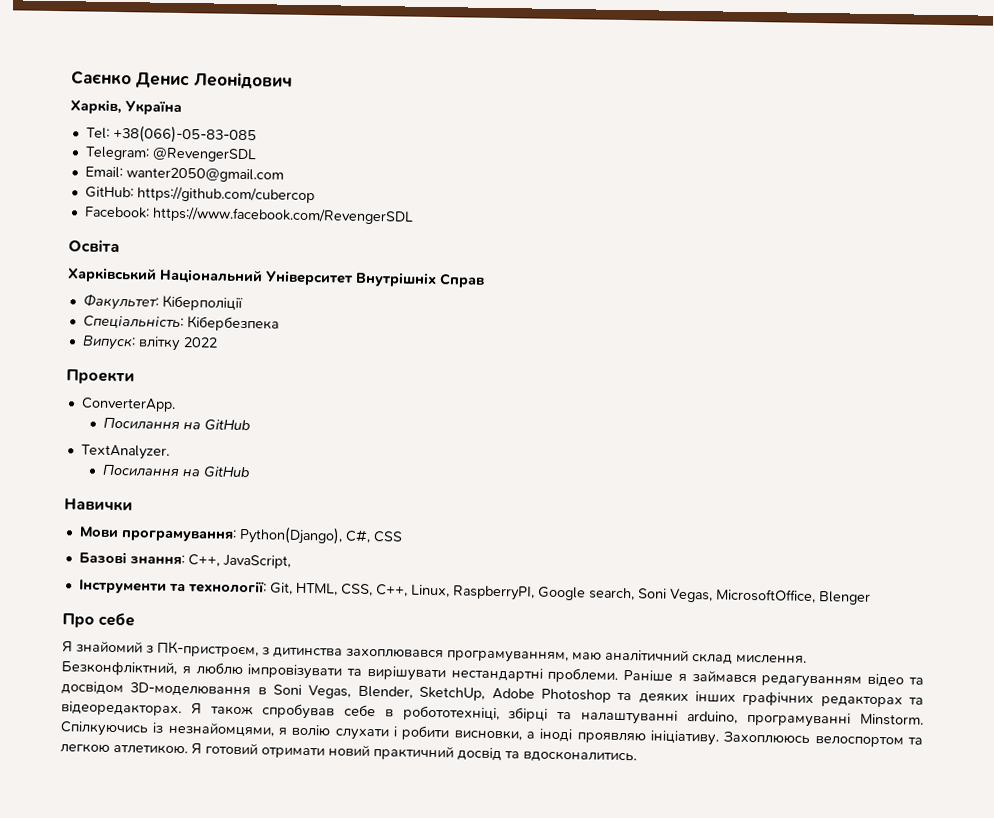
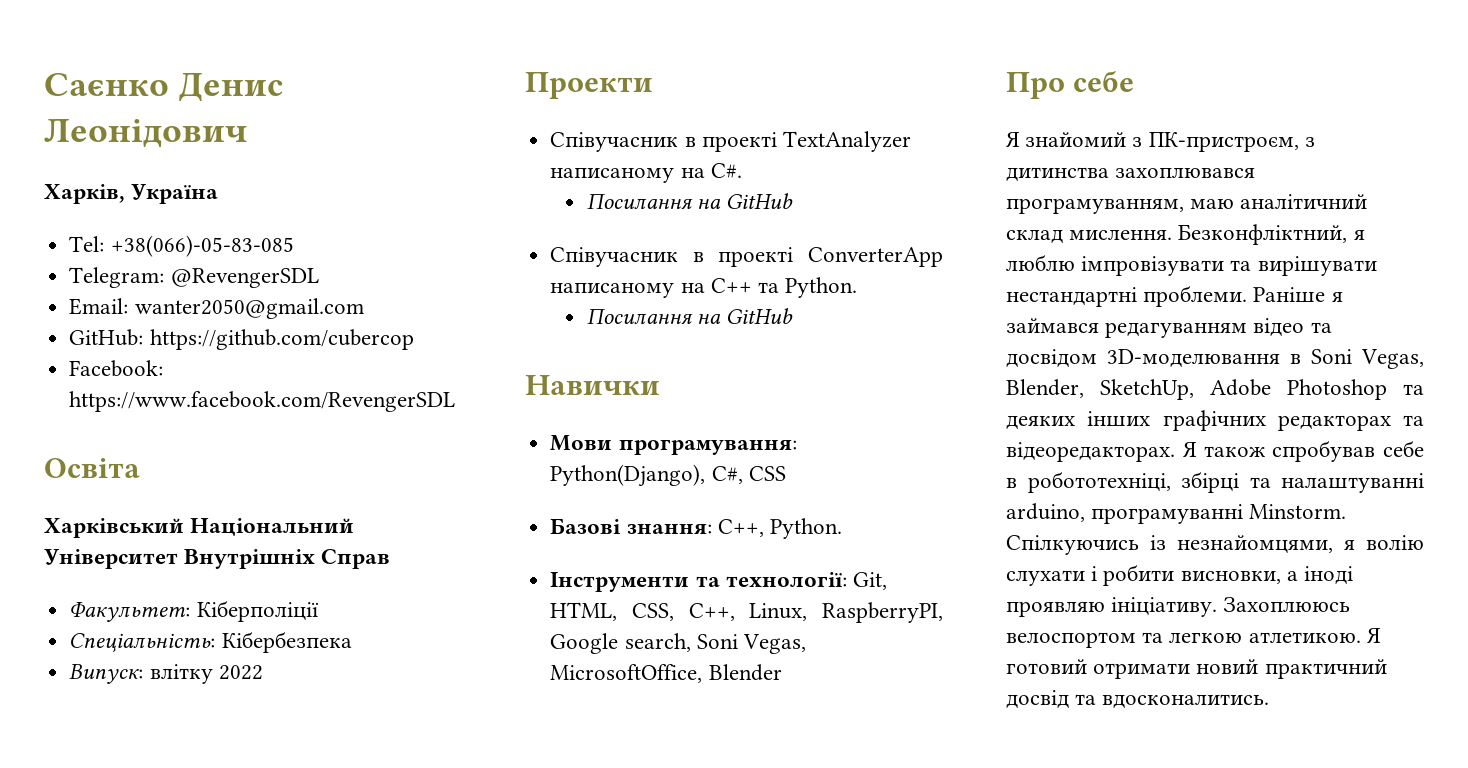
- ConverterApp.
+ Співучасник в проекті TextAnalyzer написаному на C#.
  Посилання на GitHub
- TextAnalyzer.
+ Співучасник в проекті ConverterApp написаному на С++ та Python.
- Базові знання: C++, JavaScript,
+ Базові знання: C++, Python.
- Інструменти та технології: Git, HTML, CSS, C++, Linux, RaspberryPI, Google search, Soni Vegas, MicrosoftOffice, Blenger
+ Інструменти та технології: Git, HTML, CSS, C++, Linux, RaspberryPI, Google search, Soni Vegas, MicrosoftOffice, Blender

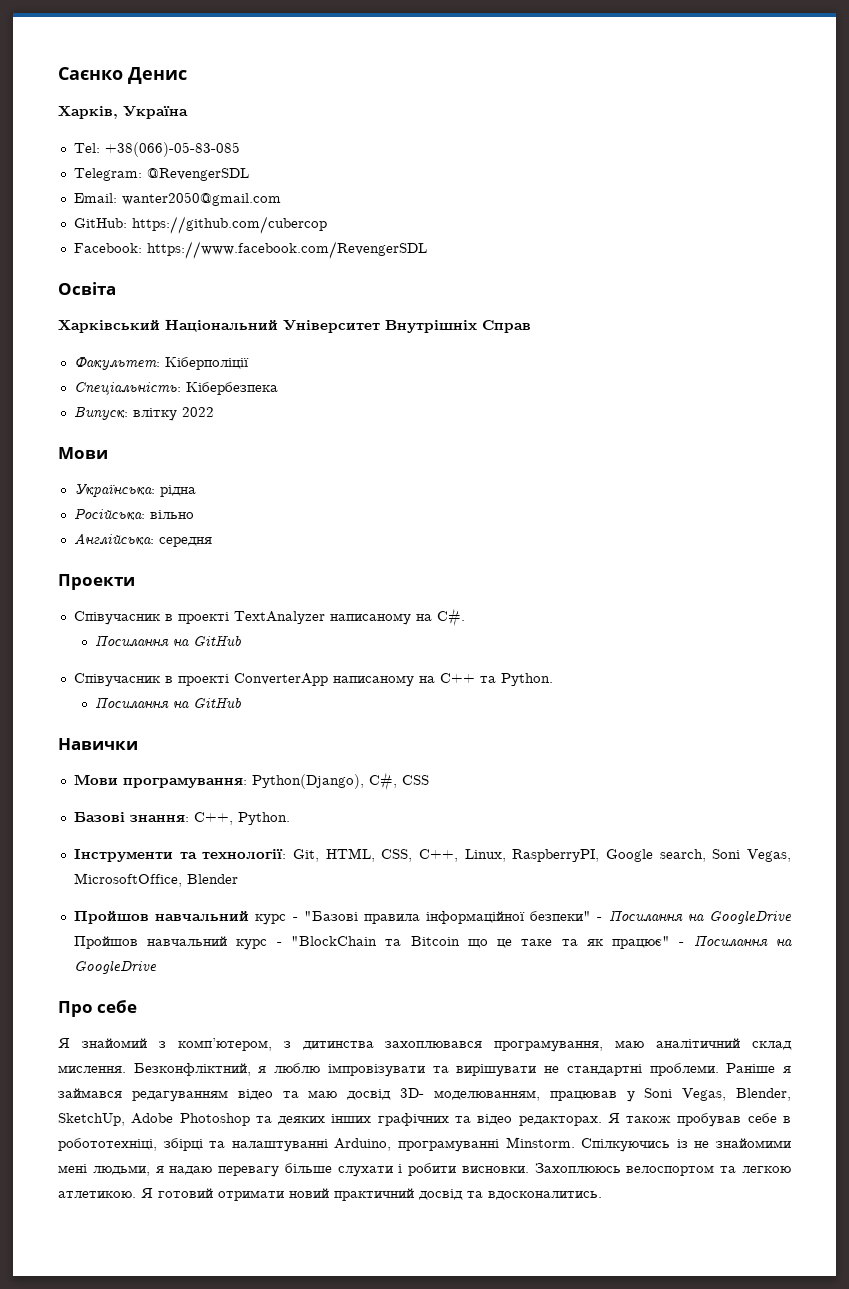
- Саєнко Денис Леонідович
+ Саєнко Денис
  Випуск: влітку 2022
+ Мови
+ Українська: рідна
+ Російська: вільно
+ Англійська: середня
+ Пройшов навчальний курс - "Базові правила інформаційної безпеки" - Посилання на GoogleDrive Пройшов навчальний курс - "BlockChain та Bitcoin що це таке та як працює" - Посилання на GoogleDrive
- Я знайомий з ПК-пристроєм, з дитинства захоплювався програмуванням, маю аналітичний склад мислення.
+ Я знайомий з комп’ютером, з дитинства захоплювався програмування, маю аналітичний склад мислення.
- Безконфліктний, я люблю імпровізувати та вирішувати нестандартні проблеми.
+ Безконфліктний, я люблю імпровізувати та вирішувати не стандартні проблеми.
- Раніше я займався редагуванням відео та досвідом 3D-моделювання в Soni Vegas, Blender, SketchUp, Adobe Photoshop та деяких інших графічних редакторах та відеоредакторах.
+ Раніше я займався редагуванням відео та маю досвід 3D- моделюванням, працював у Soni Vegas, Blender, SketchUp, Adobe Photoshop та деяких інших графічних та відео редакторах.
- Я також спробував себе в робототехніці, збірці та налаштуванні arduino, програмуванні Minstorm.
+ Я також пробував себе в робототехніці, збірці та налаштуванні Arduino, програмуванні Minstorm.
- Спілкуючись із незнайомцями, я волію слухати і робити висновки, а іноді проявляю ініціативу.
+ Спілкуючись із не знайомими мені людьми, я надаю перевагу більше слухати і робити висновки.

